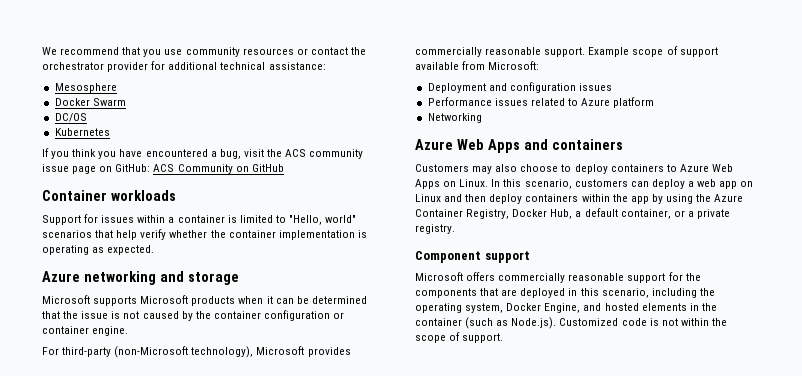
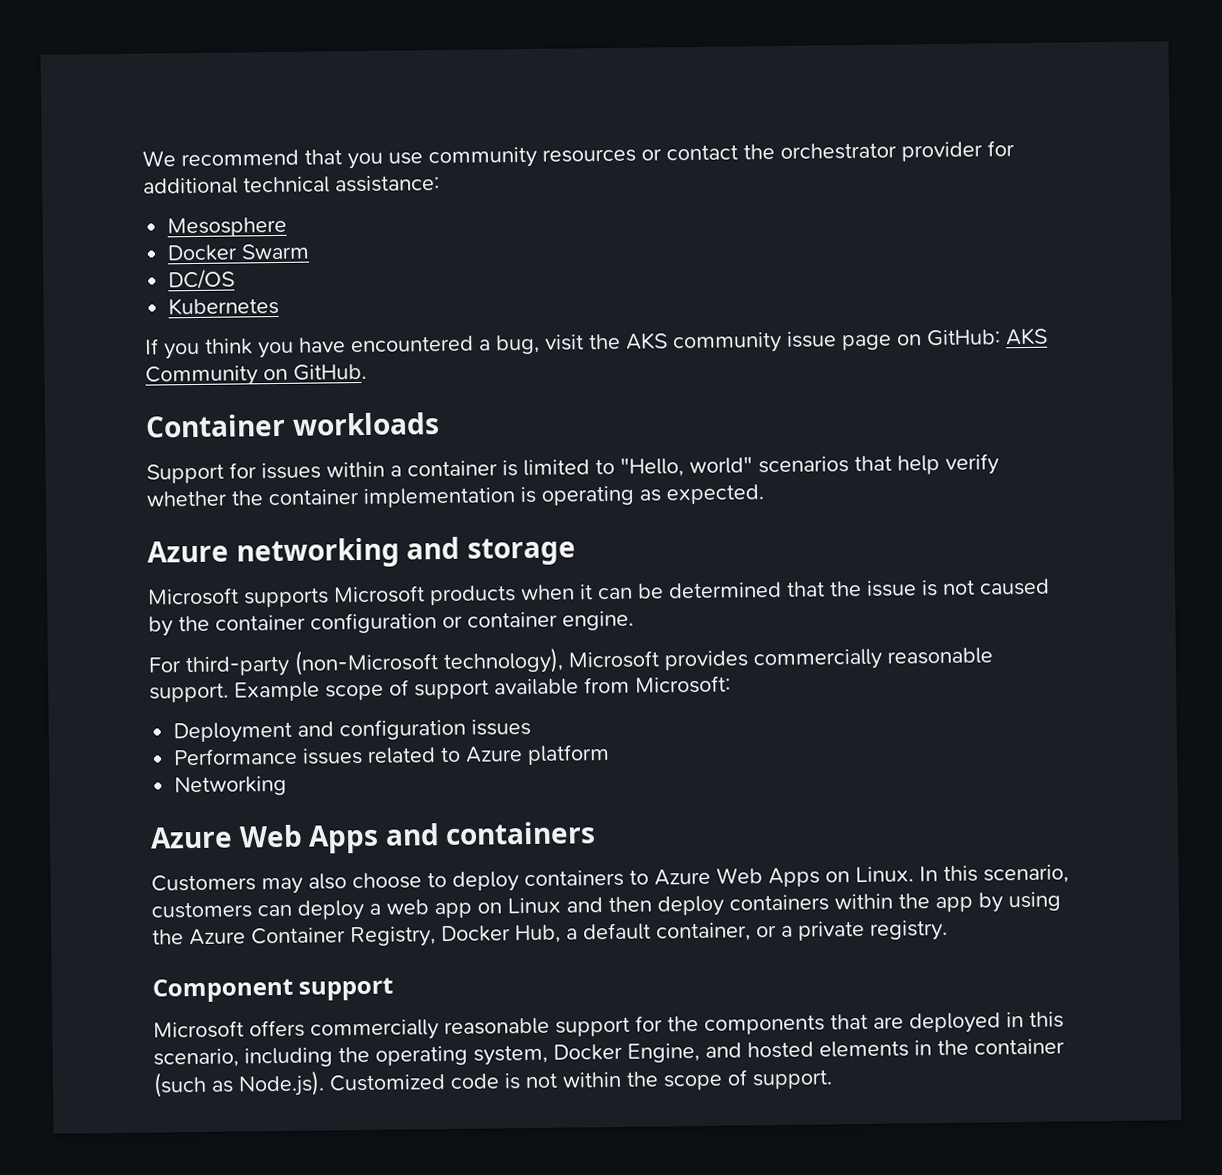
- If you think you have encountered a bug, visit the ACS community issue page on GitHub: ACS Community on GitHub
+ If you think you have encountered a bug, visit the AKS community issue page on GitHub: AKS Community on GitHub.

